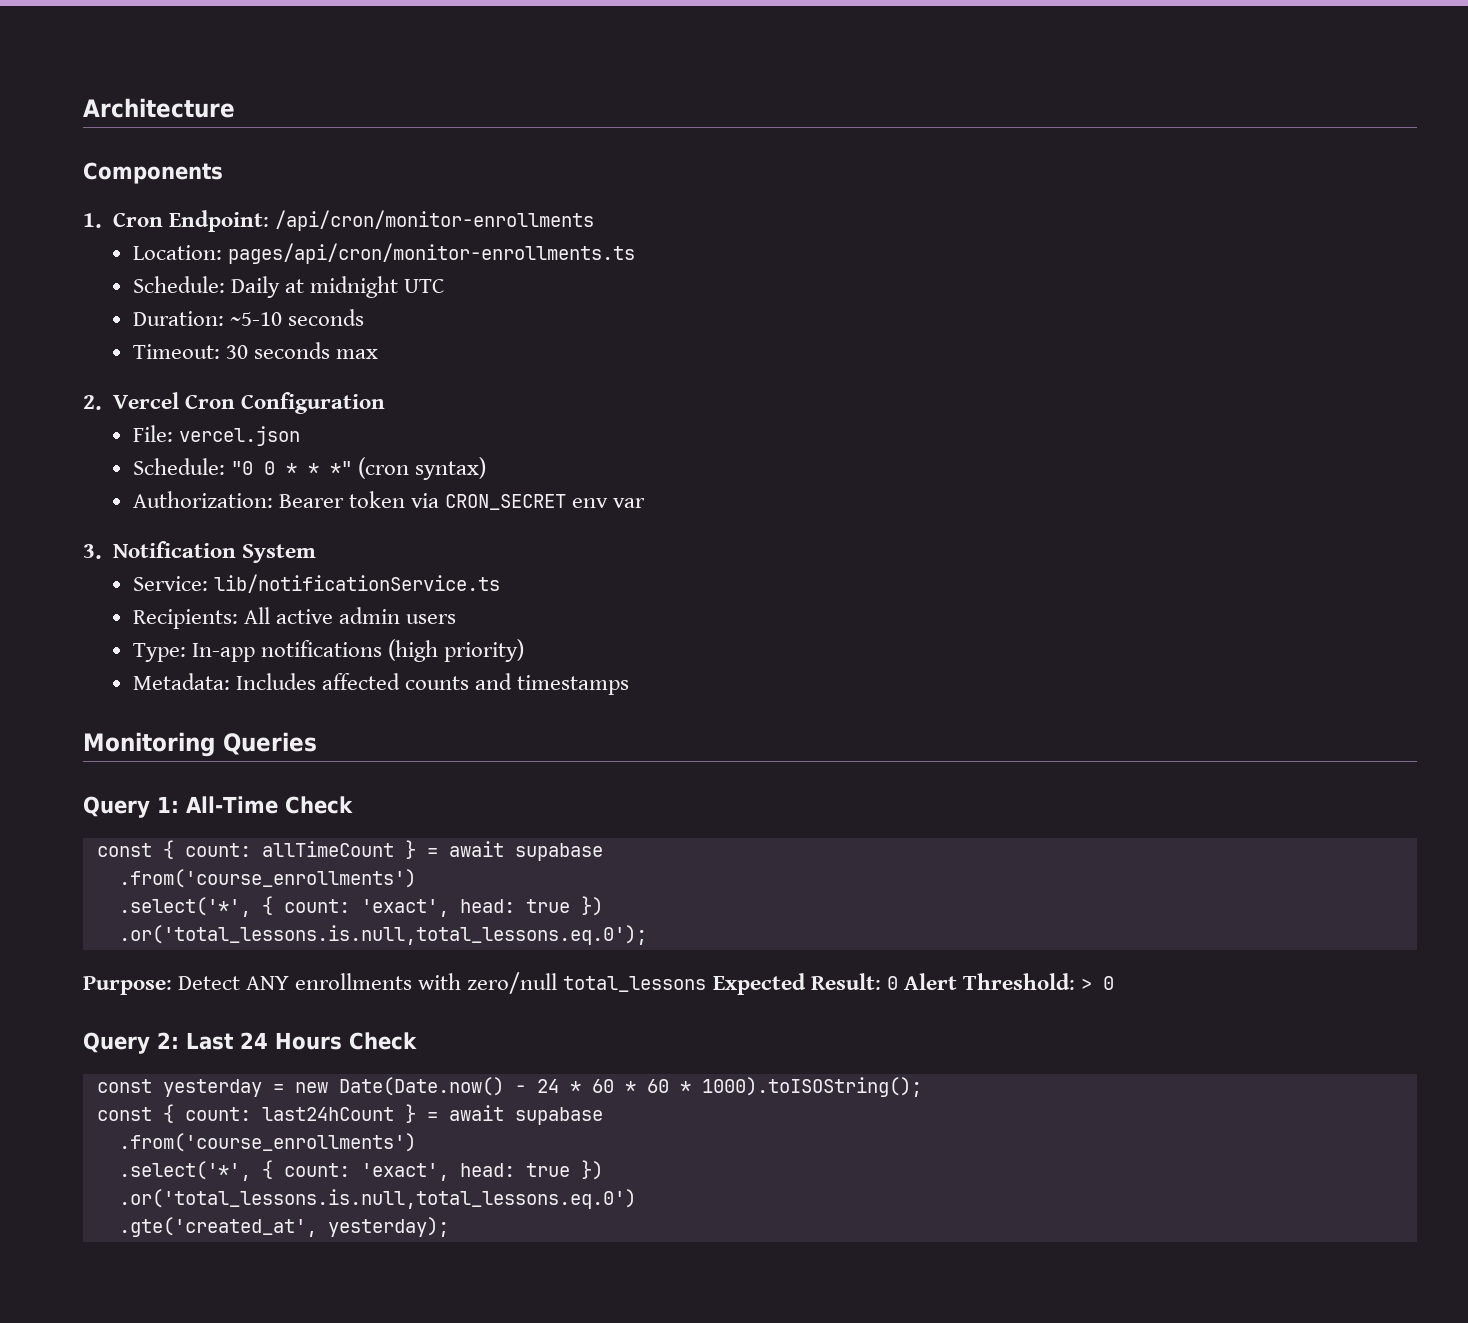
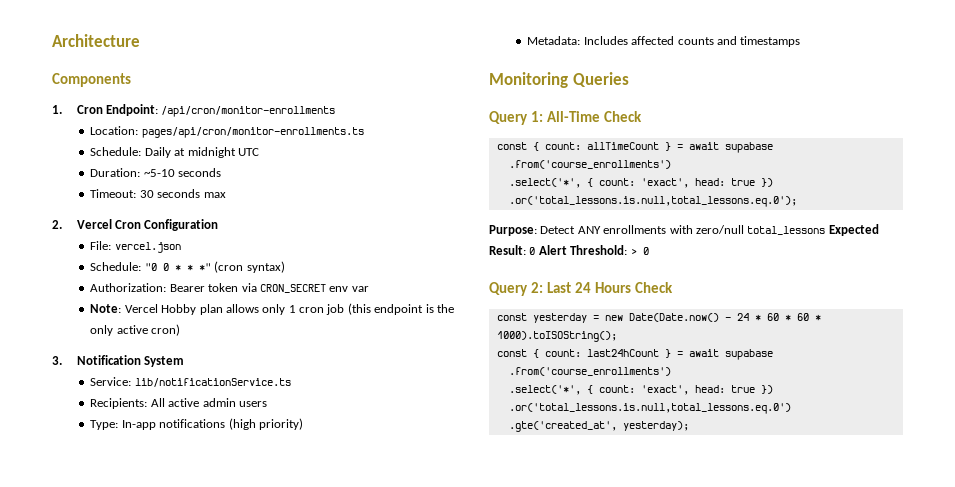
+ Note: Vercel Hobby plan allows only 1 cron job (this endpoint is the only active cron)

